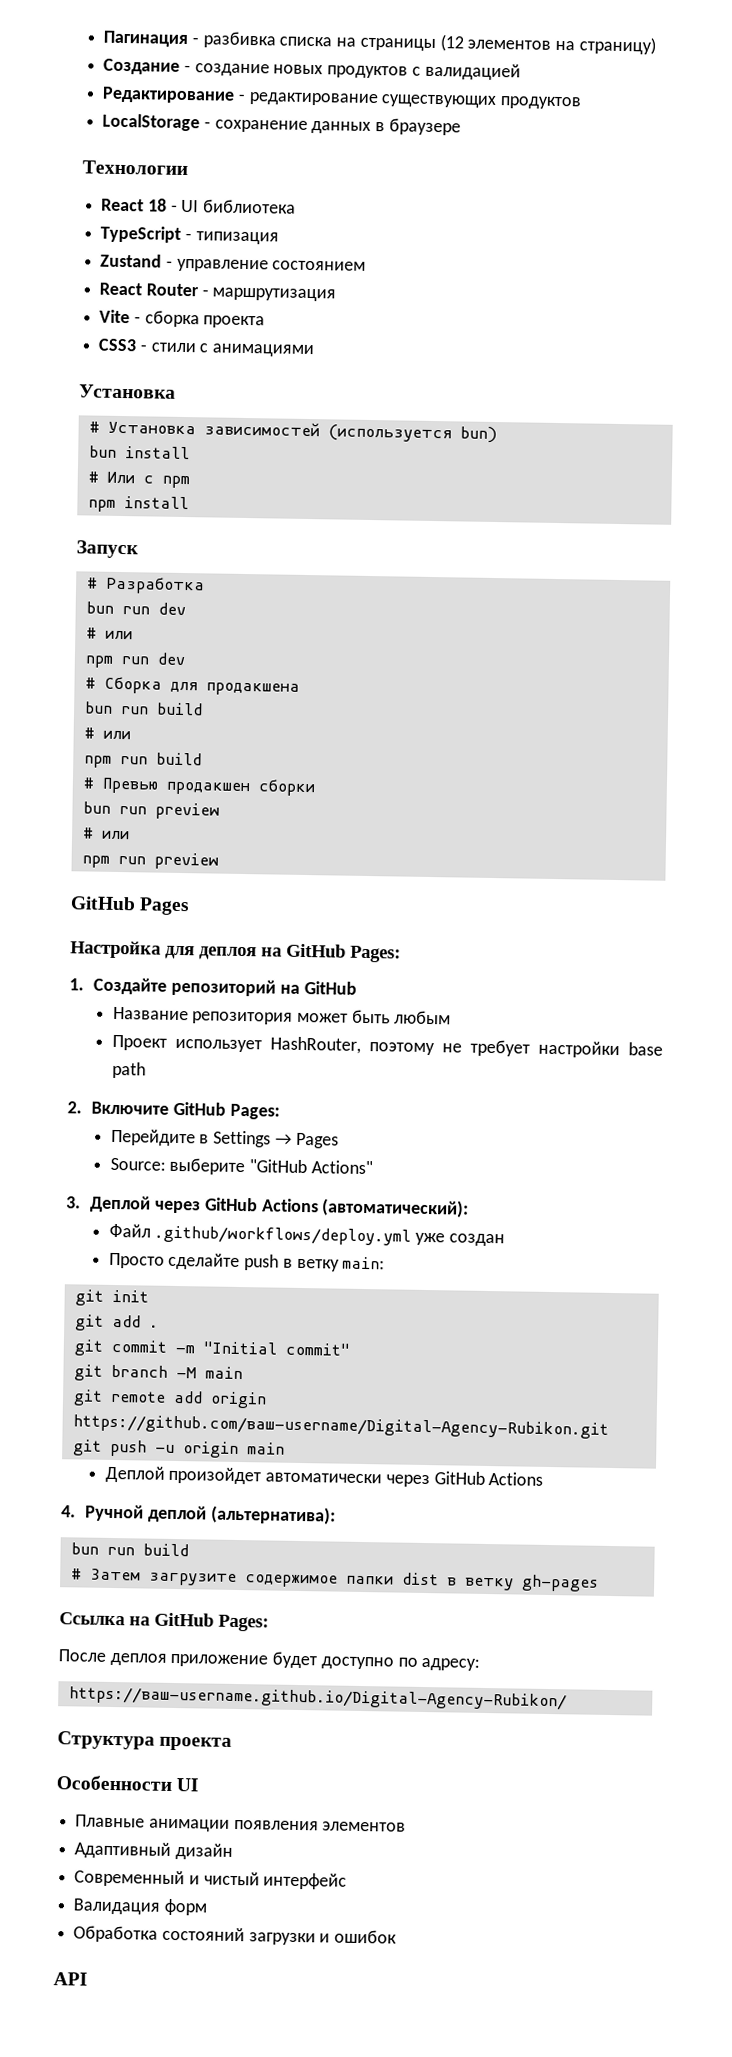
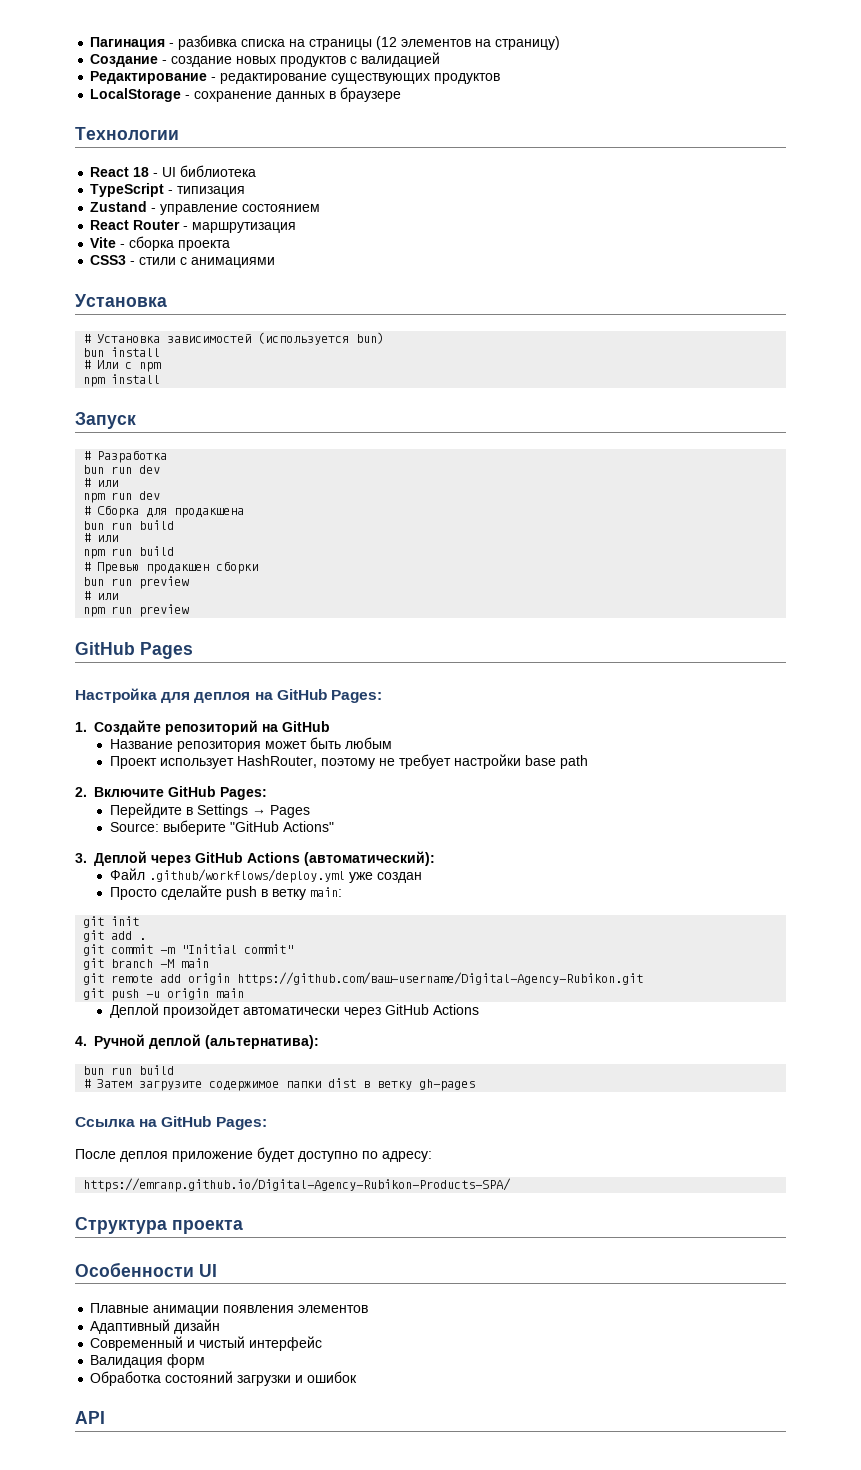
- https://ваш-username.github.io/Digital-Agency-Rubikon/
+ https://emranp.github.io/Digital-Agency-Rubikon-Products-SPA/

